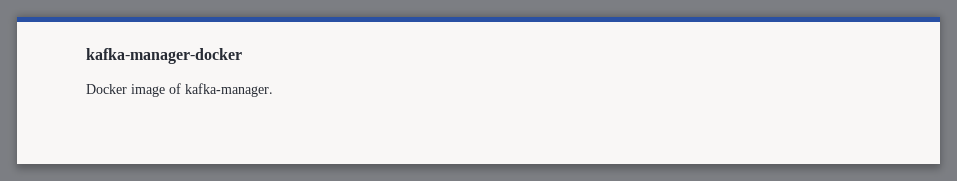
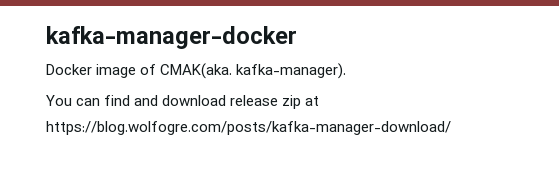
- Docker image of kafka-manager.
+ Docker image of CMAK(aka. kafka-manager).
+ You can find and download release zip at https://blog.wolfogre.com/posts/kafka-manager-download/

